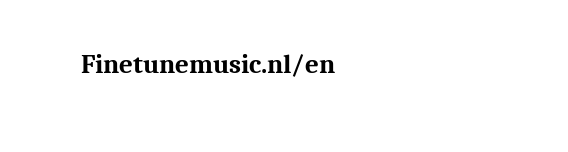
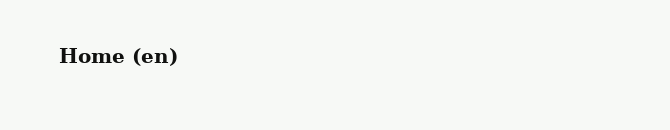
- Finetunemusic.nl/en
+ Home (en)

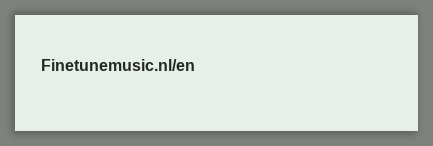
- Home (en)
+ Finetunemusic.nl/en

